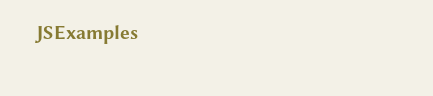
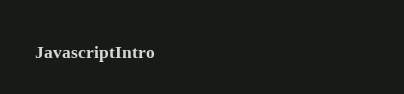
- JSExamples
+ JavascriptIntro

